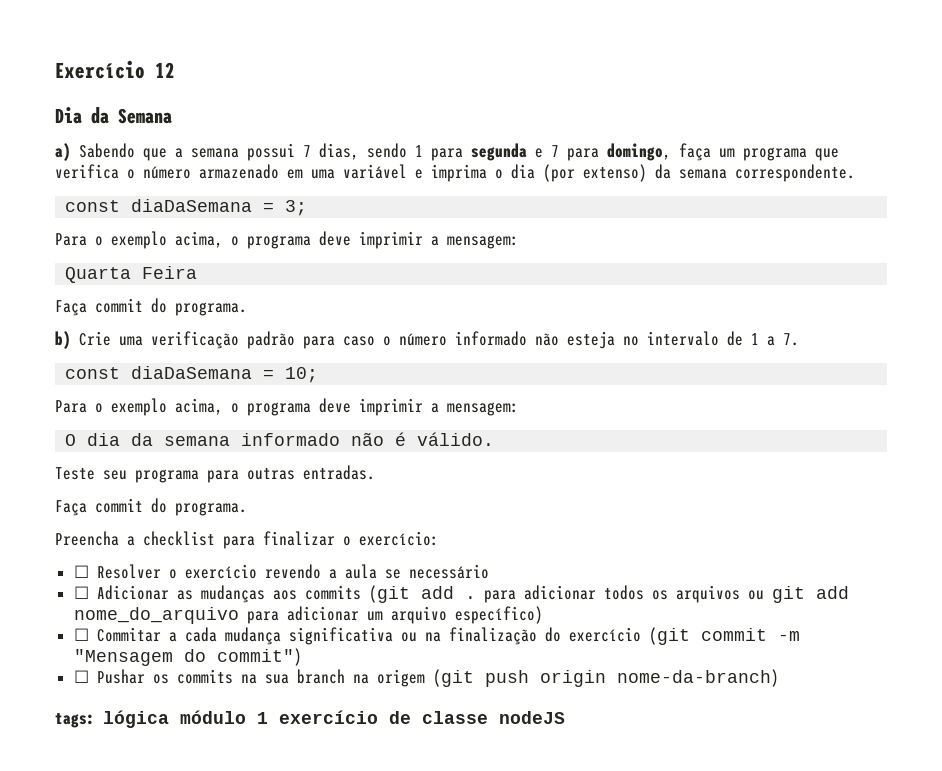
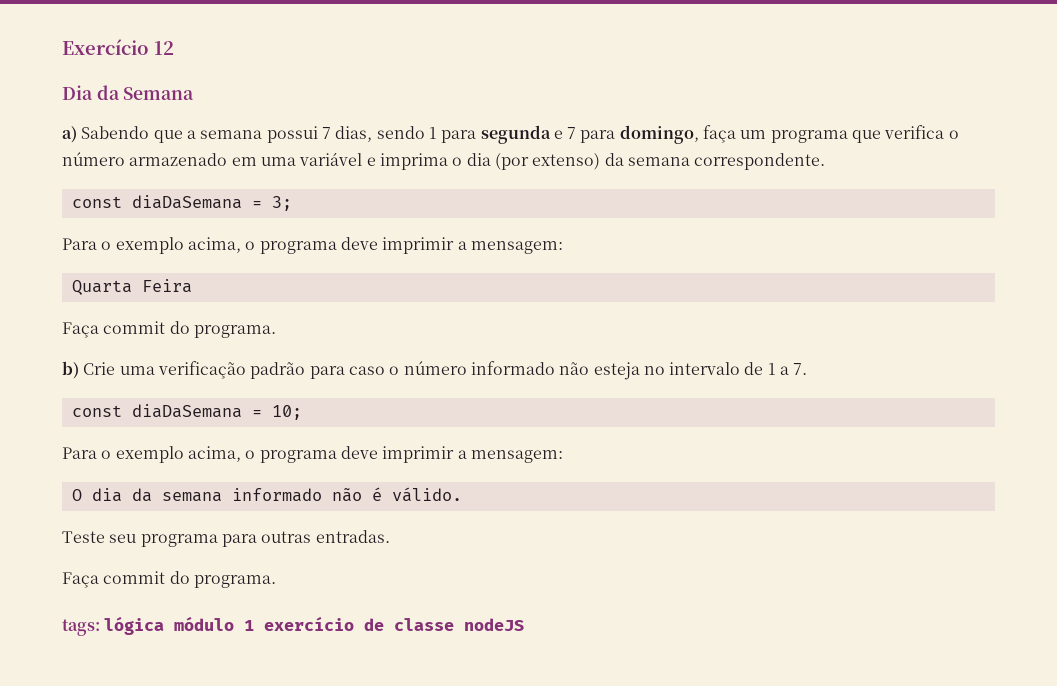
- Preencha a checklist para finalizar o exercício:
- ☐ Resolver o exercício revendo a aula se necessário
- ☐ Adicionar as mudanças aos commits (git add . para adicionar todos os arquivos ou git add nome_do_arquivo para adicionar um arquivo específico)
- ☐ Commitar a cada mudança significativa ou na finalização do exercício (git commit -m "Mensagem do commit")
- ☐ Pushar os commits na sua branch na origem (git push origin nome-da-branch)

